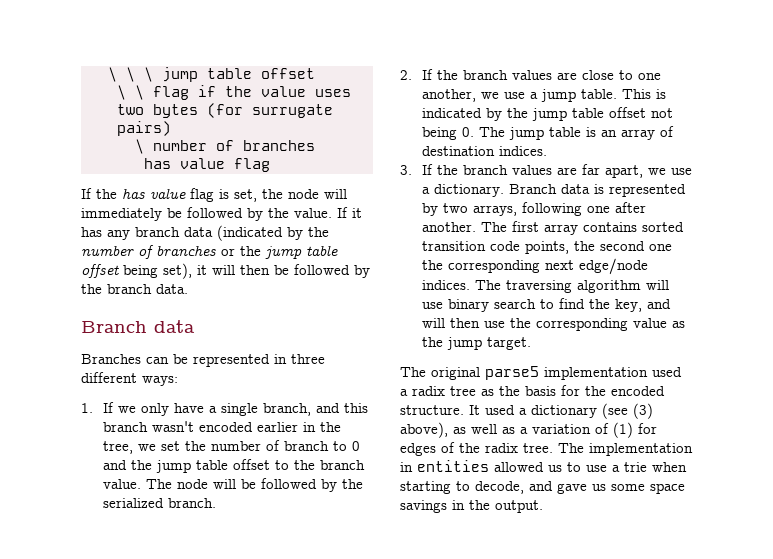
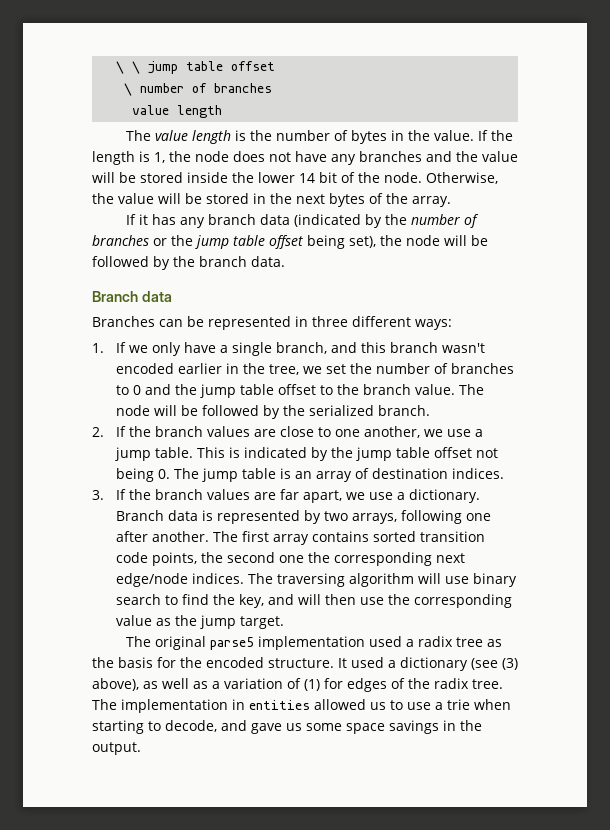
- \ \ \ jump table offset
+ \ \ jump table offset
- \ \ flag if the value uses two bytes (for surrugate pairs)
  \ number of branches
- has value flag
- If the has value flag is set, the node will immediately be followed by the value. If it has any branch data (indicated by the number of branches or the jump table offset being set), it will then be followed by the branch data.
+ value length
+ The value length is the number of bytes in the value. If the length is 1, the node does not have any branches and the value will be stored inside the lower 14 bit of the node. Otherwise, the value will be stored in the next bytes of the array.
+ If it has any branch data (indicated by the number of branches or the jump table offset being set), the node will be followed by the branch data.
- 1. If we only have a single branch, and this branch wasn't encoded earlier in the tree, we set the number of branch to 0 and the jump table offset to the branch value.
+ 1. If we only have a single branch, and this branch wasn't encoded earlier in the tree, we set the number of branches to 0 and the jump table offset to the branch value.

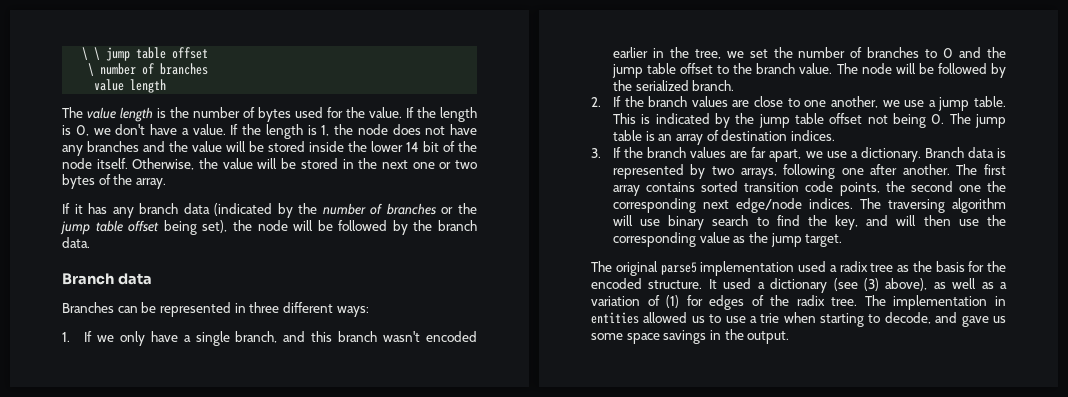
- The value length is the number of bytes in the value.
+ The value length is the number of bytes used for the value.
- If the length is 1, the node does not have any branches and the value will be stored inside the lower 14 bit of the node.
+ If the length is 0, we don't have a value. If the length is 1, the node does not have any branches and the value will be stored inside the lower 14 bit of the node itself.
- Otherwise, the value will be stored in the next bytes of the array.
+ Otherwise, the value will be stored in the next one or two bytes of the array.

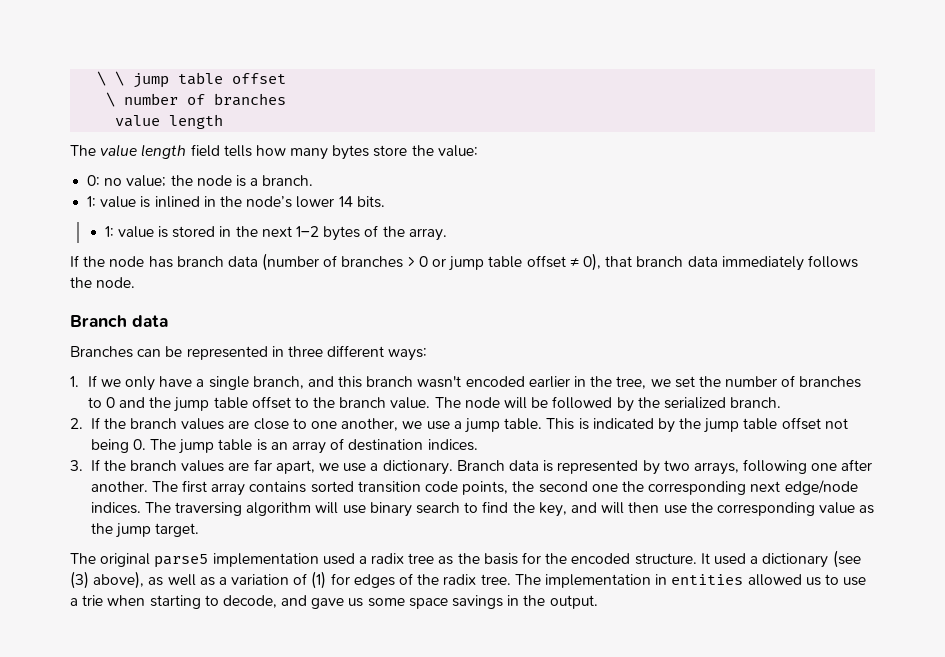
- The value length is the number of bytes used for the value. If the length is 0, we don't have a value. If the length is 1, the node does not have any branches and the value will be stored inside the lower 14 bit of the node itself. Otherwise, the value will be stored in the next one or two bytes of the array.
+ The value length field tells how many bytes store the value:
+ 0: no value; the node is a branch.
+ 1: value is inlined in the node’s lower 14 bits.
+ 1: value is stored in the next 1–2 bytes of the array.
- If it has any branch data (indicated by the number of branches or the jump table offset being set), the node will be followed by the branch data.
+ If the node has branch data (number of branches > 0 or jump table offset ≠ 0), that branch data immediately follows the node.

